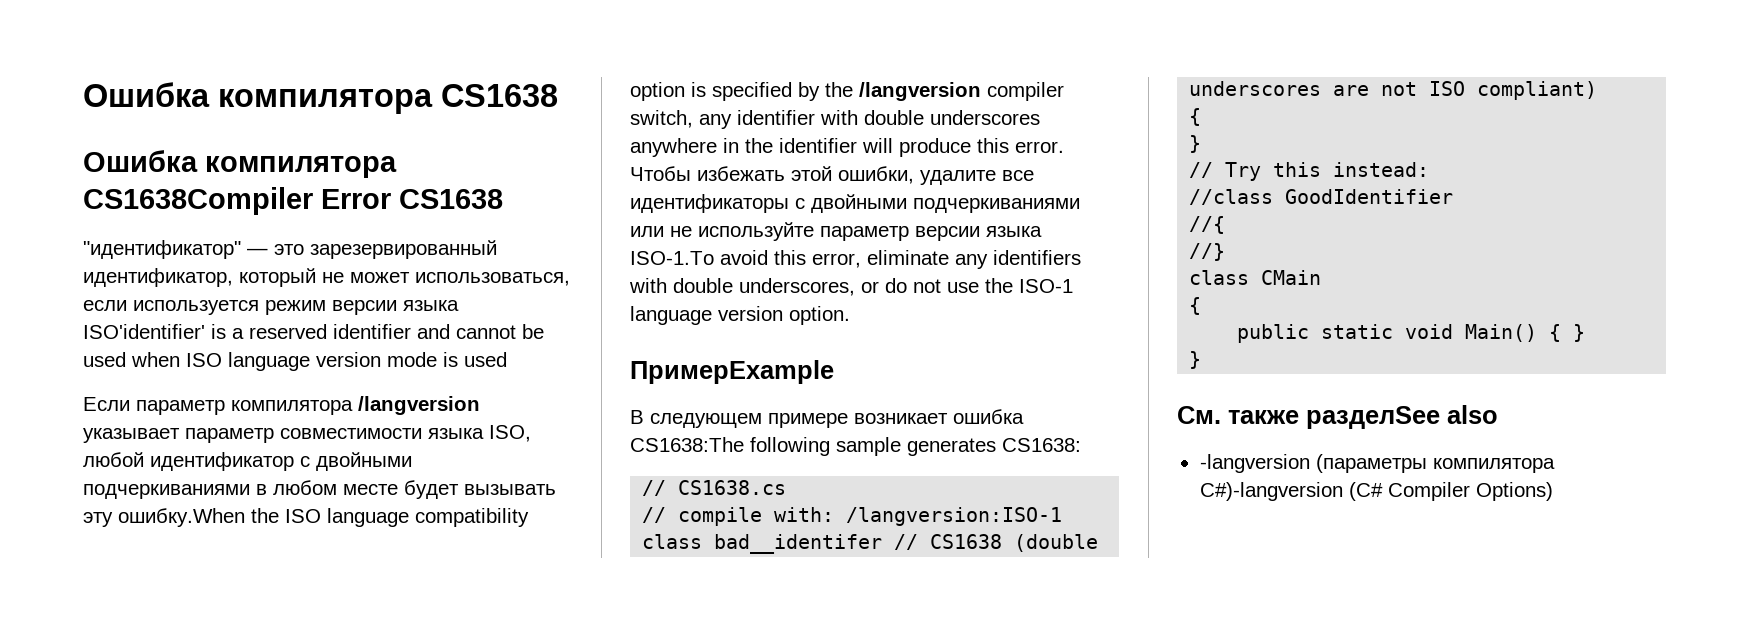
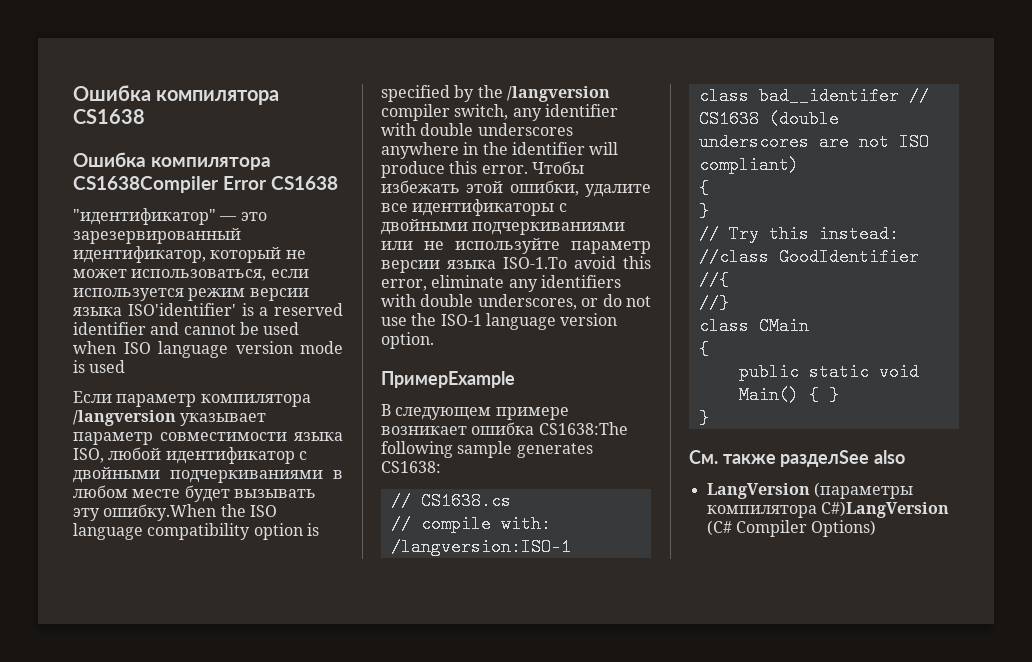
- -langversion (параметры компилятора C#)-langversion (C# Compiler Options)
+ LangVersion (параметры компилятора C#)LangVersion (C# Compiler Options)

